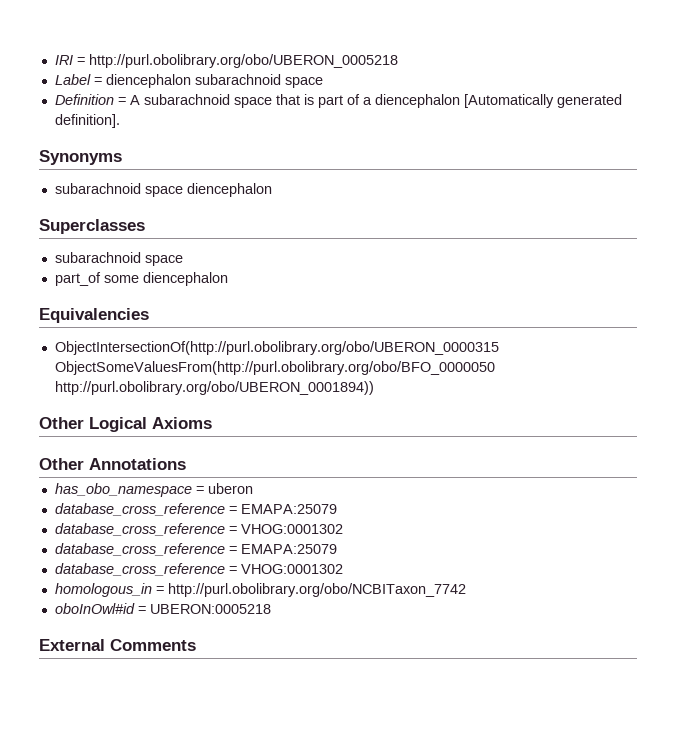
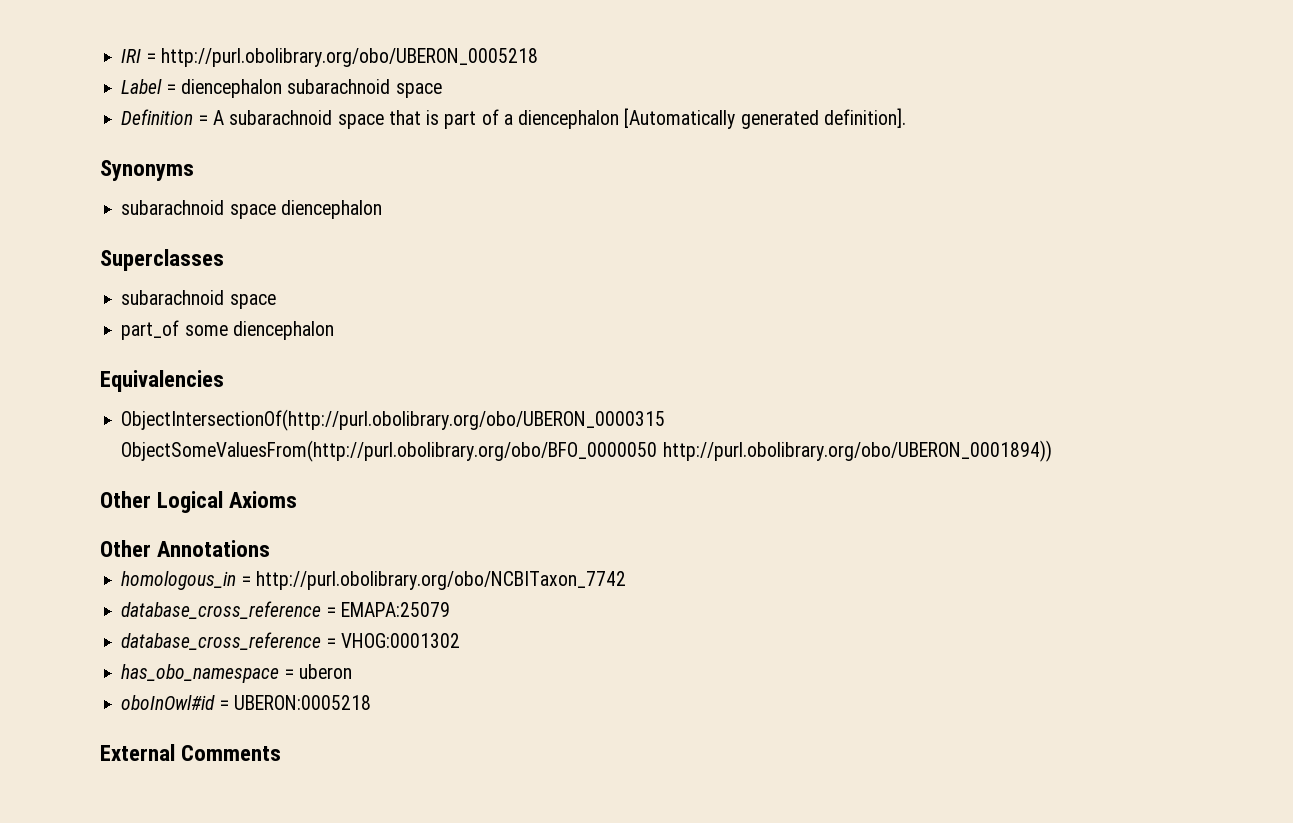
- has_obo_namespace = uberon
+ homologous_in = http://purl.obolibrary.org/obo/NCBITaxon_7742
  database_cross_reference = EMAPA:25079
  database_cross_reference = VHOG:0001302
- database_cross_reference = EMAPA:25079
- database_cross_reference = VHOG:0001302
- homologous_in = http://purl.obolibrary.org/obo/NCBITaxon_7742
+ has_obo_namespace = uberon

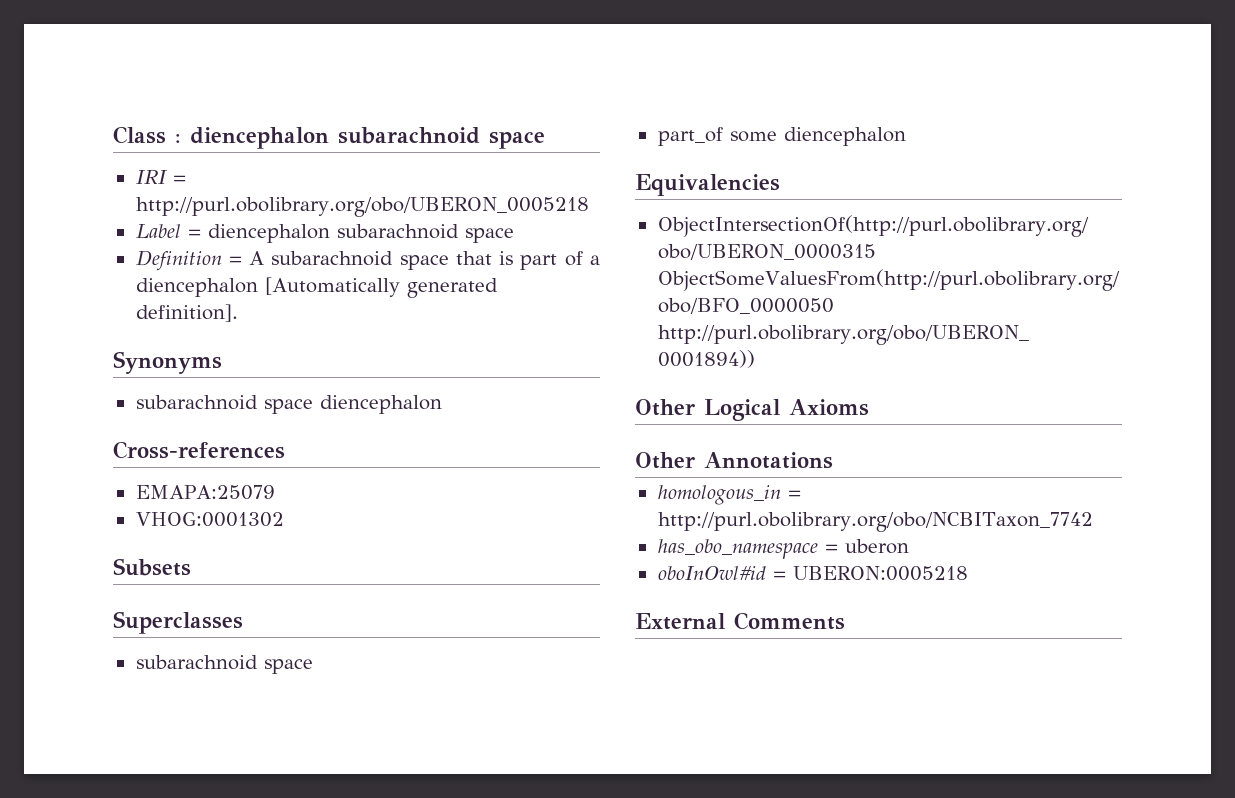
+ Class : diencephalon subarachnoid space
+ Cross-references
+ EMAPA:25079
+ VHOG:0001302
+ Subsets
- database_cross_reference = EMAPA:25079
- database_cross_reference = VHOG:0001302

